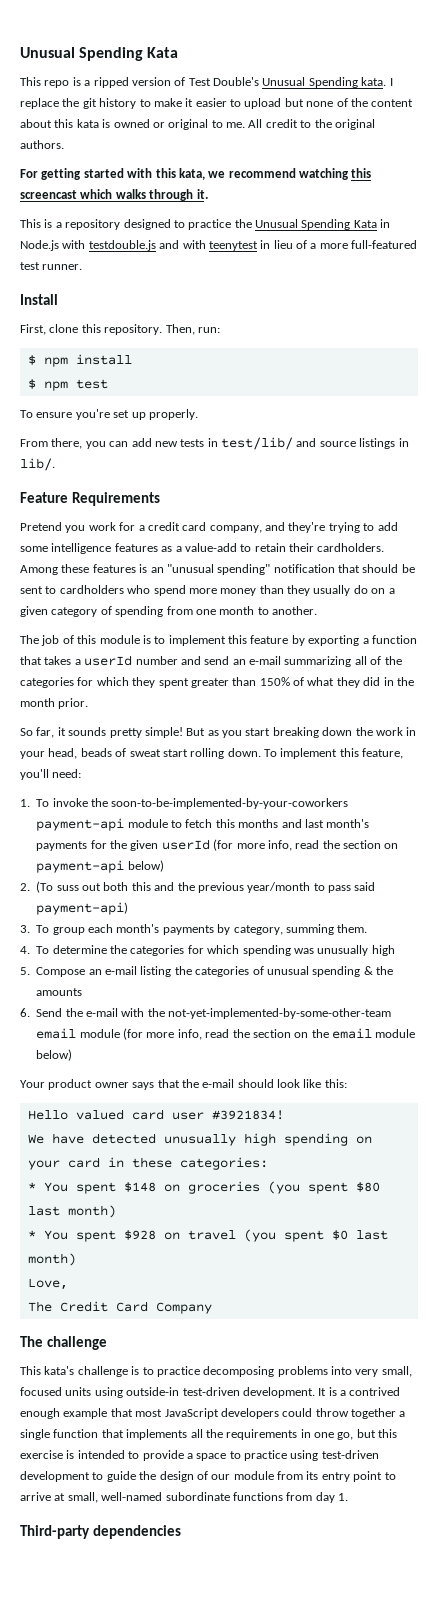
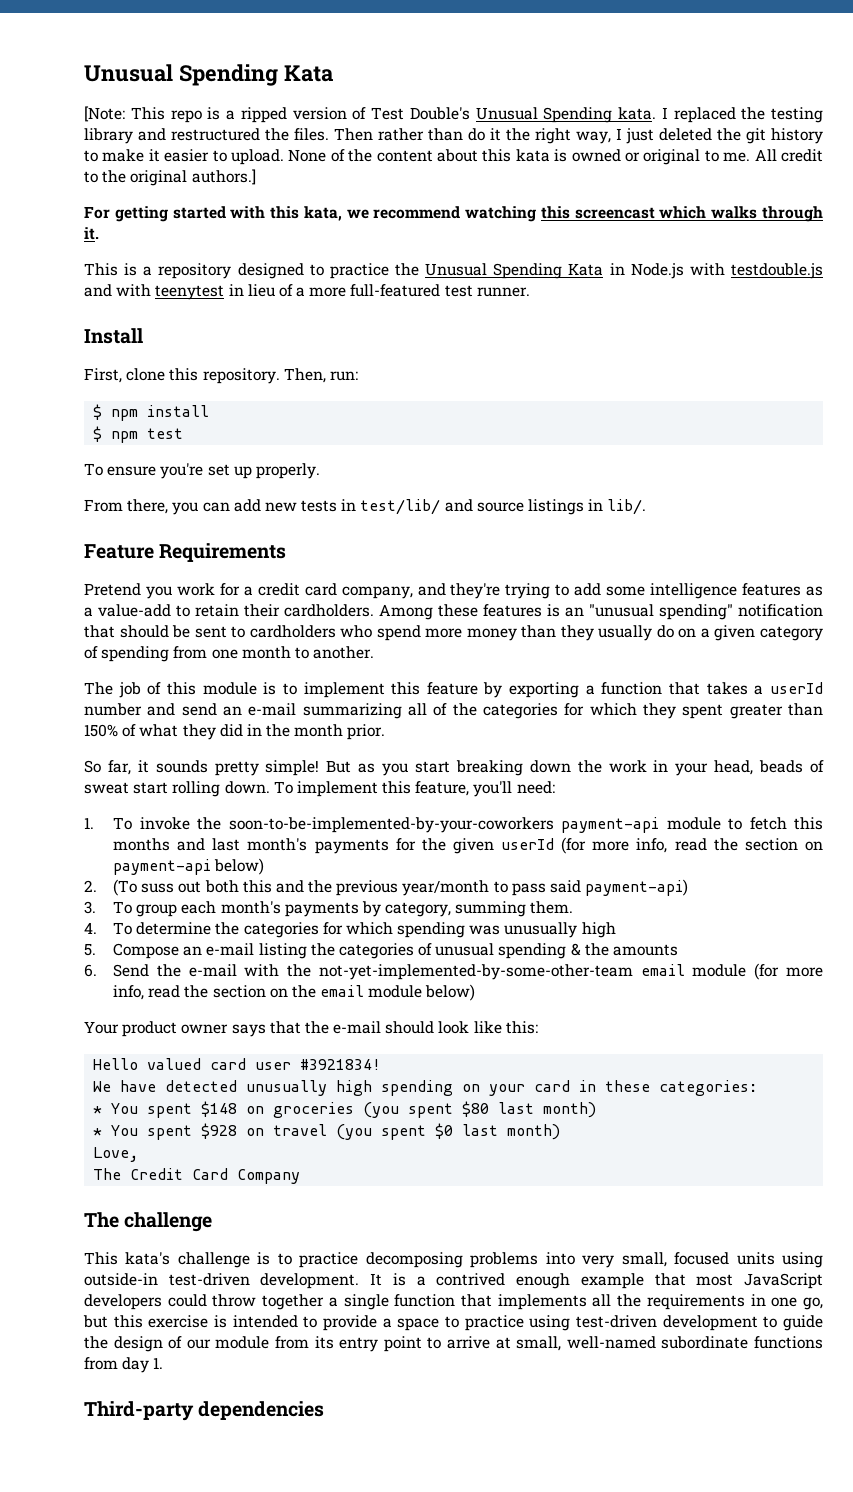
- This repo is a ripped version of Test Double's Unusual Spending kata.
+ [Note: This repo is a ripped version of Test Double's Unusual Spending kata.
- I replace the git history to make it easier to upload but none of the content about this kata is owned or original to me.
+ I replaced the testing library and restructured the files. Then rather than do it the right way, I just deleted the git history to make it easier to upload. None of the content about this kata is owned or original to me.
- All credit to the original authors.
+ All credit to the original authors.]

